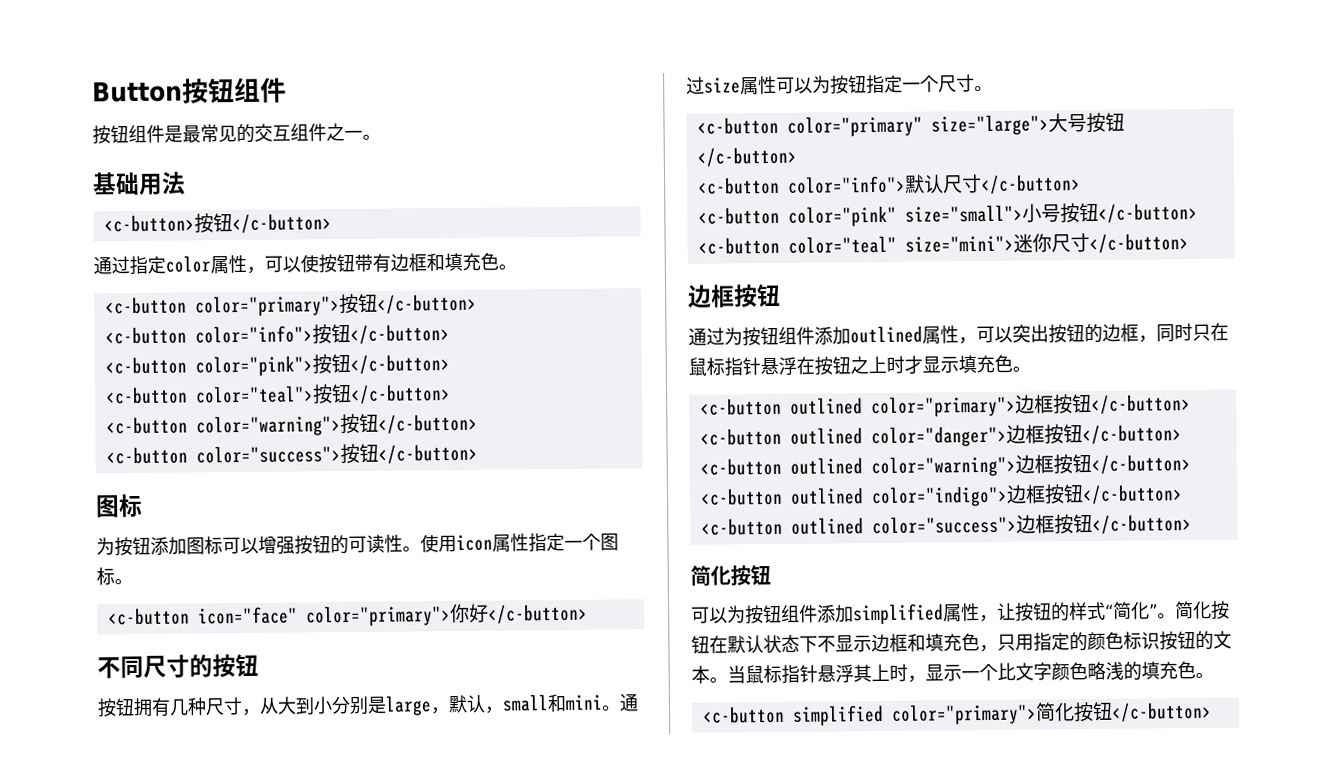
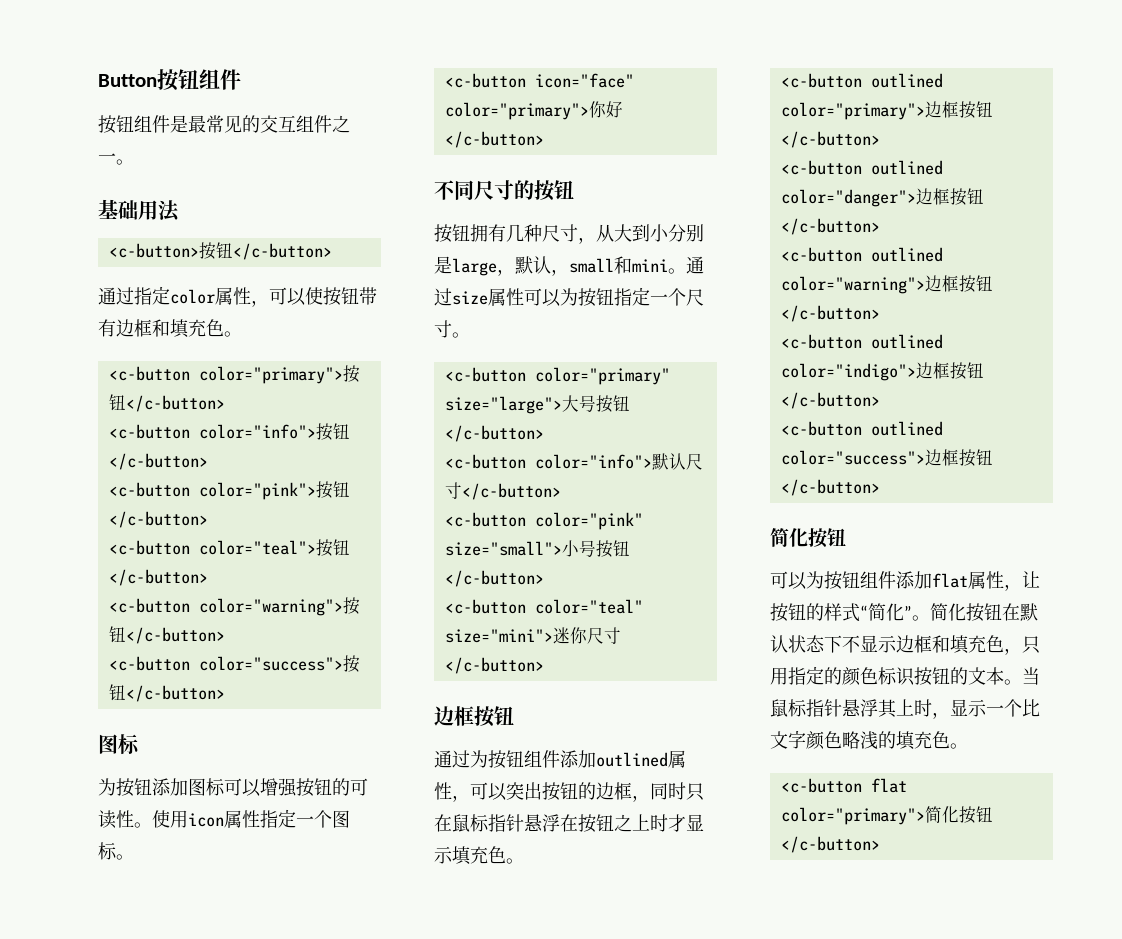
- 可以为按钮组件添加simplified属性，让按钮的样式“简化”。
+ 可以为按钮组件添加flat属性，让按钮的样式“简化”。
- <c-button simplified color="primary">简化按钮</c-button>
+ <c-button flat color="primary">简化按钮</c-button>

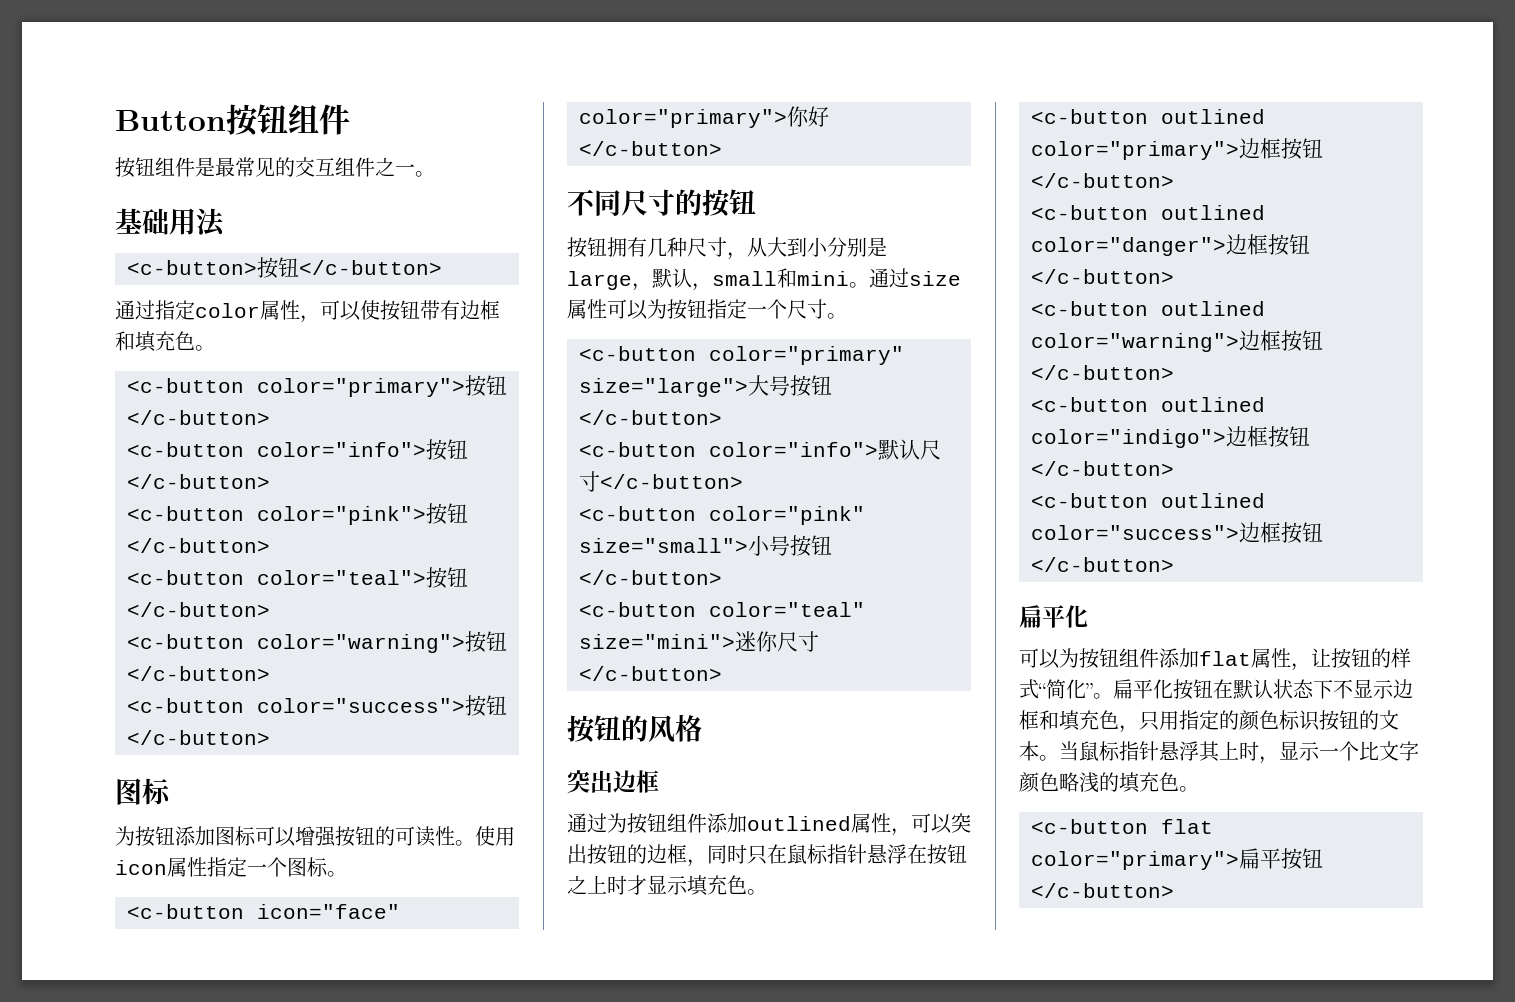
  <c-button color="teal" size="mini">迷你尺寸</c-button>
- 边框按钮
+ 按钮的风格
+ 突出边框
  <c-button outlined color="success">边框按钮</c-button>
- 简化按钮
+ 扁平化
- 简化按钮在默认状态下不显示边框和填充色，只用指定的颜色标识按钮的文本。
+ 扁平化按钮在默认状态下不显示边框和填充色，只用指定的颜色标识按钮的文本。
- <c-button flat color="primary">简化按钮</c-button>
+ <c-button flat color="primary">扁平按钮</c-button>

